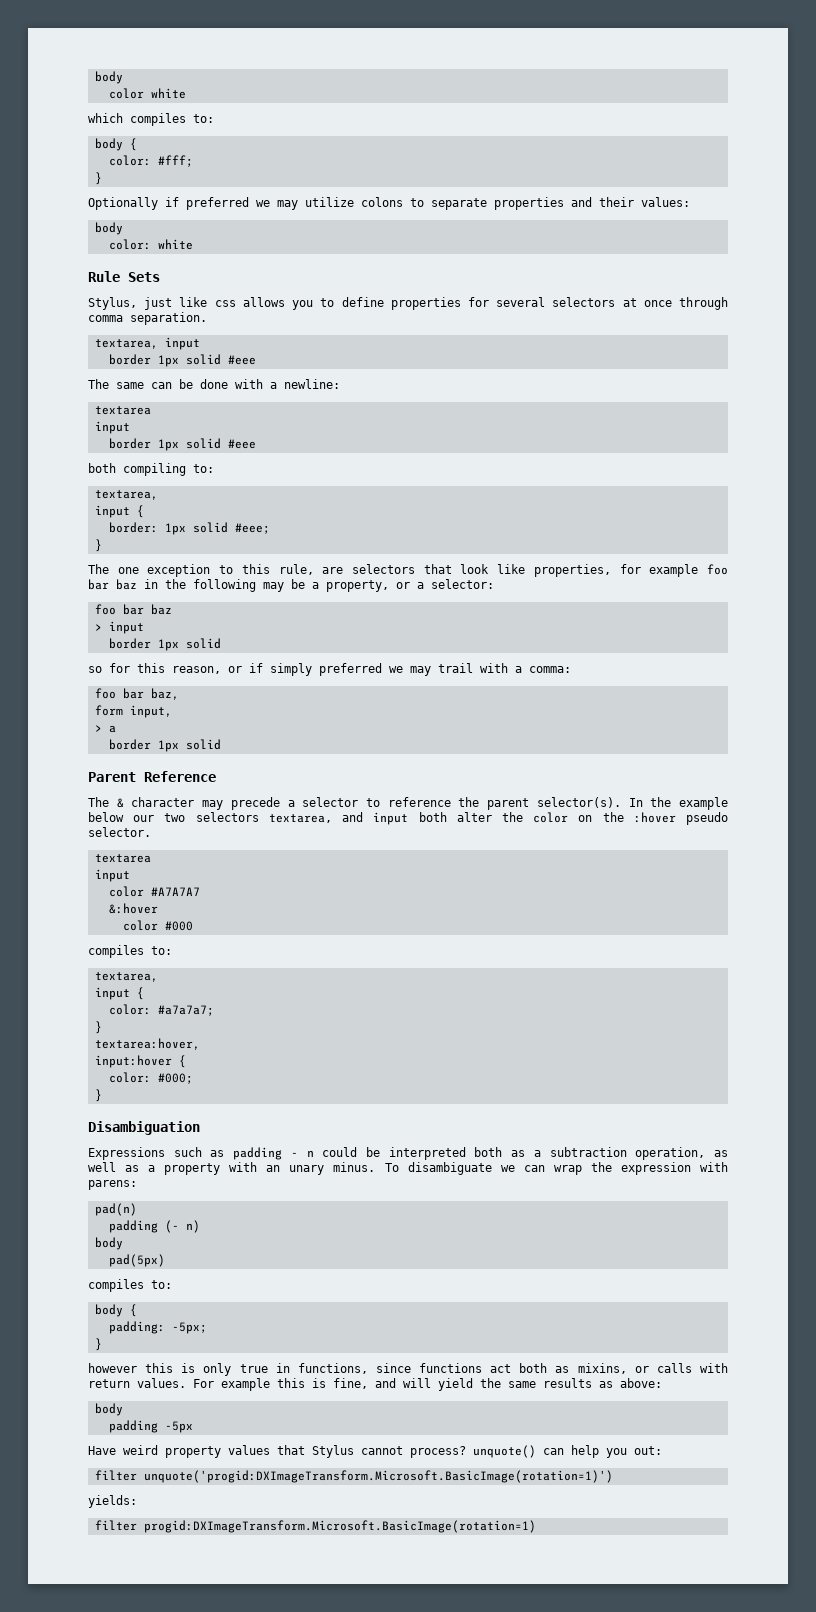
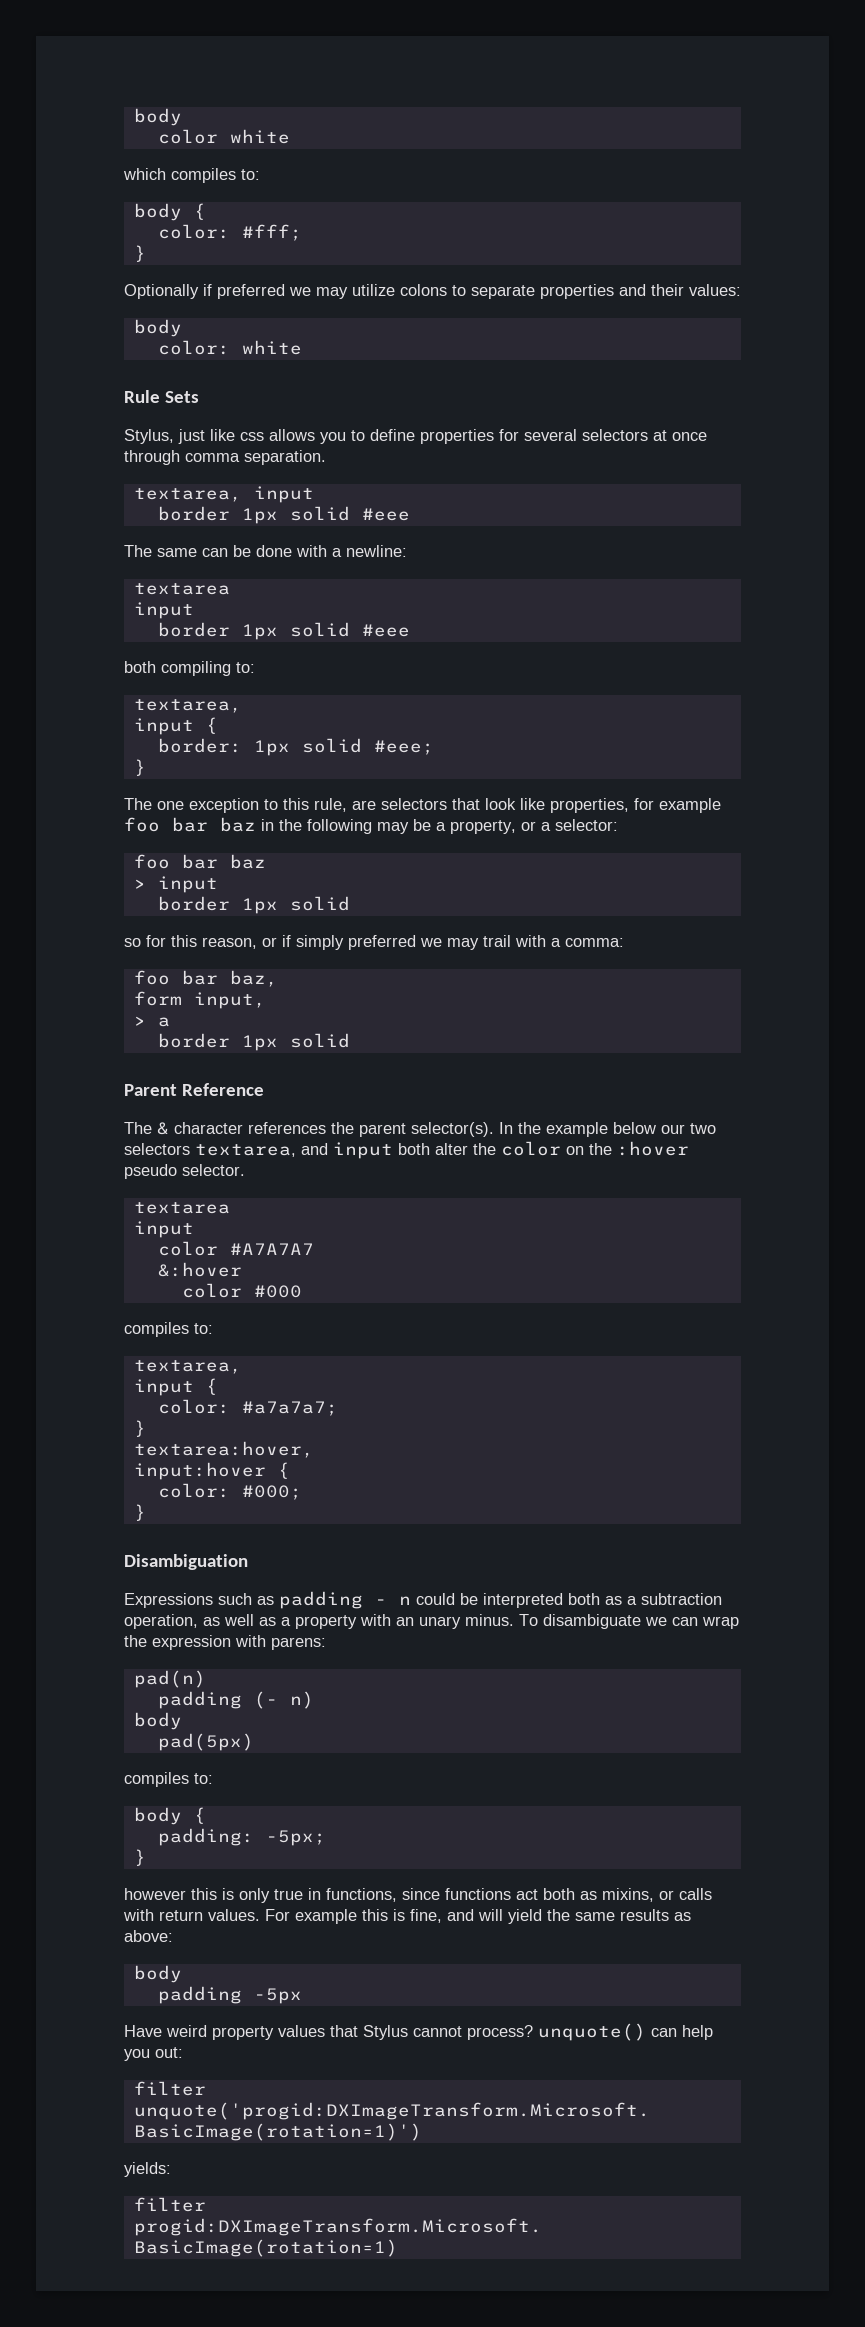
- The & character may precede a selector to reference the parent selector(s).
+ The & character references the parent selector(s).

